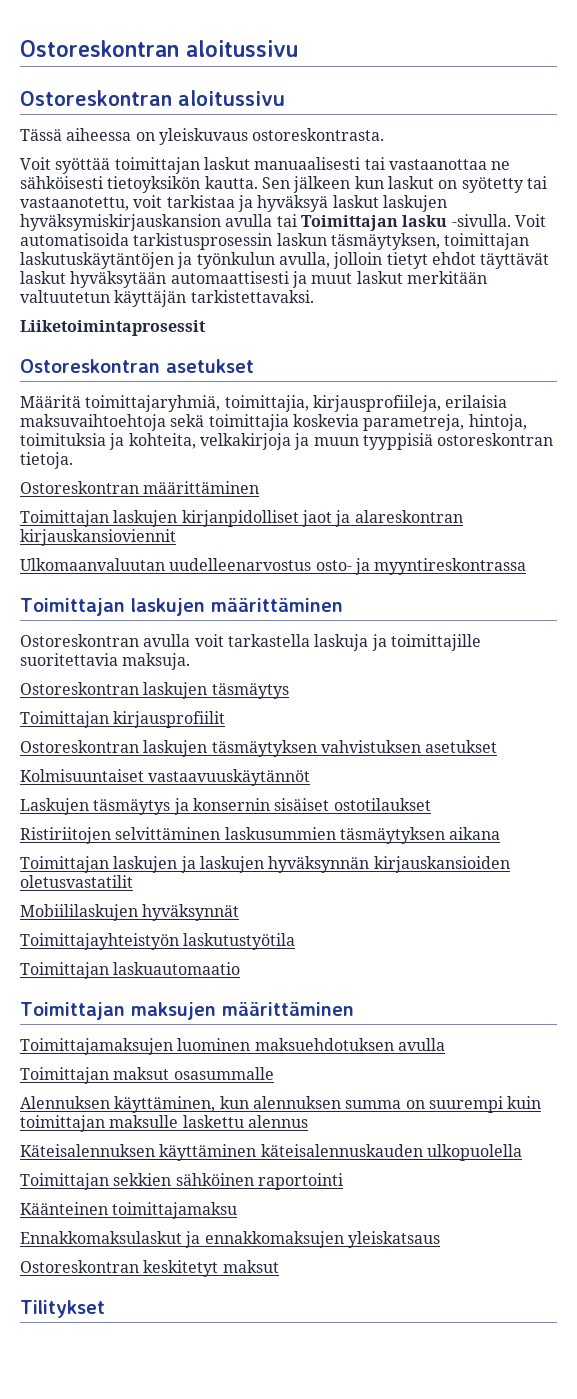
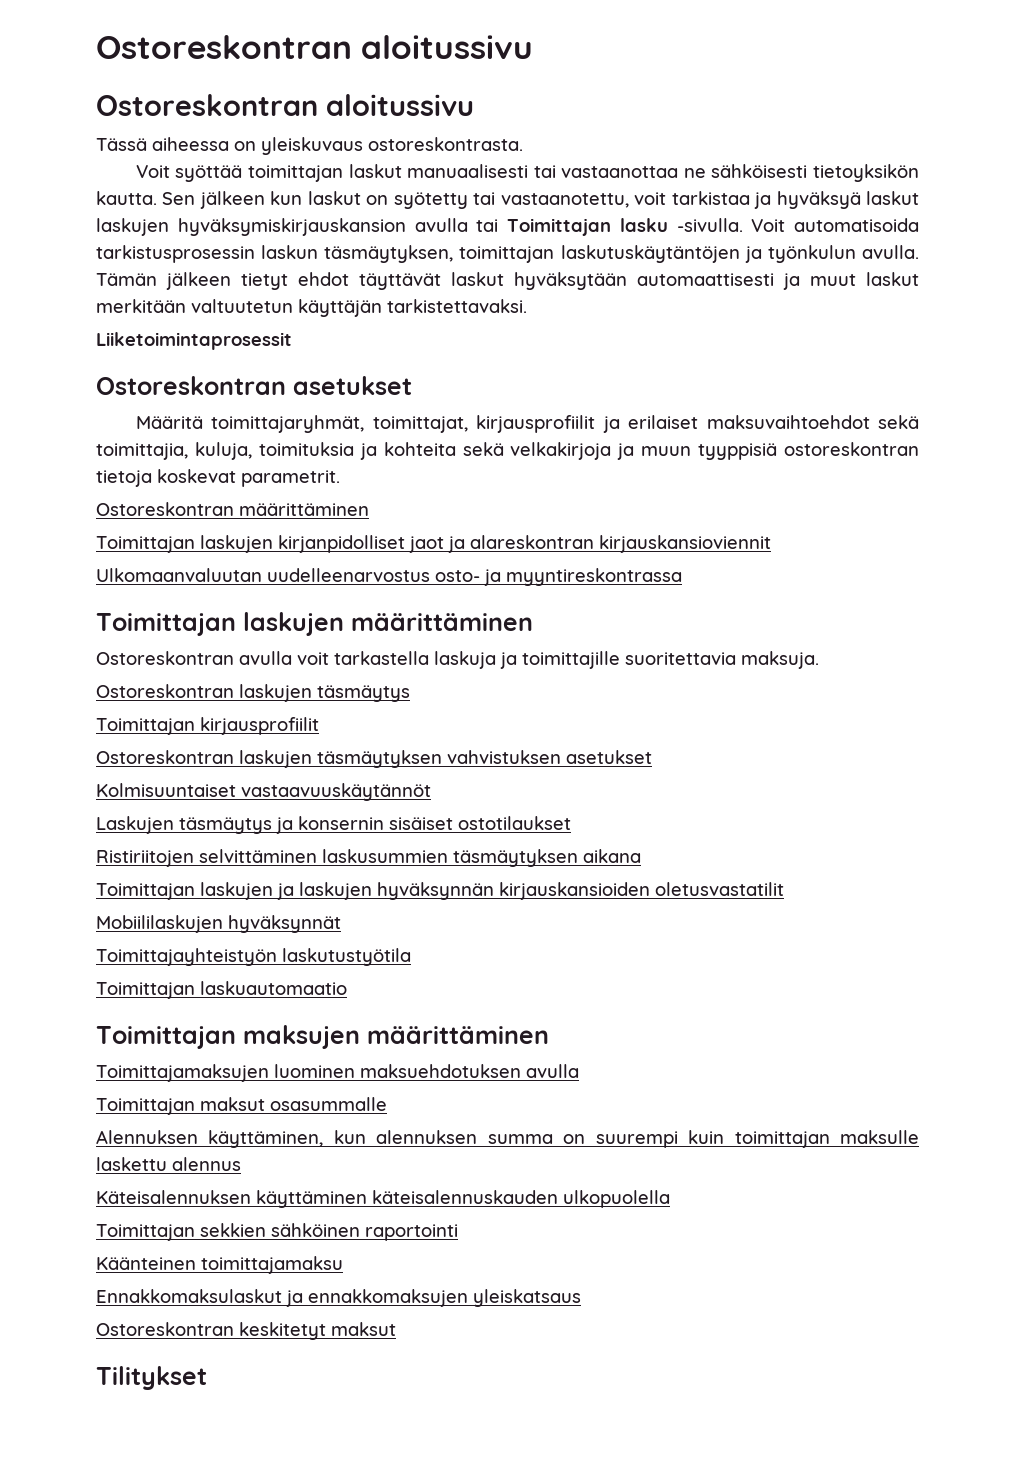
- Voit automatisoida tarkistusprosessin laskun täsmäytyksen, toimittajan laskutuskäytäntöjen ja työnkulun avulla, jolloin tietyt ehdot täyttävät laskut hyväksytään automaattisesti ja muut laskut merkitään valtuutetun käyttäjän tarkistettavaksi.
+ Voit automatisoida tarkistusprosessin laskun täsmäytyksen, toimittajan laskutuskäytäntöjen ja työnkulun avulla. Tämän jälkeen tietyt ehdot täyttävät laskut hyväksytään automaattisesti ja muut laskut merkitään valtuutetun käyttäjän tarkistettavaksi.
- Määritä toimittajaryhmiä, toimittajia, kirjausprofiileja, erilaisia maksuvaihtoehtoja sekä toimittajia koskevia parametreja, hintoja, toimituksia ja kohteita, velkakirjoja ja muun tyyppisiä ostoreskontran tietoja.
+ Määritä toimittajaryhmät, toimittajat, kirjausprofiilit ja erilaiset maksuvaihtoehdot sekä toimittajia, kuluja, toimituksia ja kohteita sekä velkakirjoja ja muun tyyppisiä ostoreskontran tietoja koskevat parametrit.

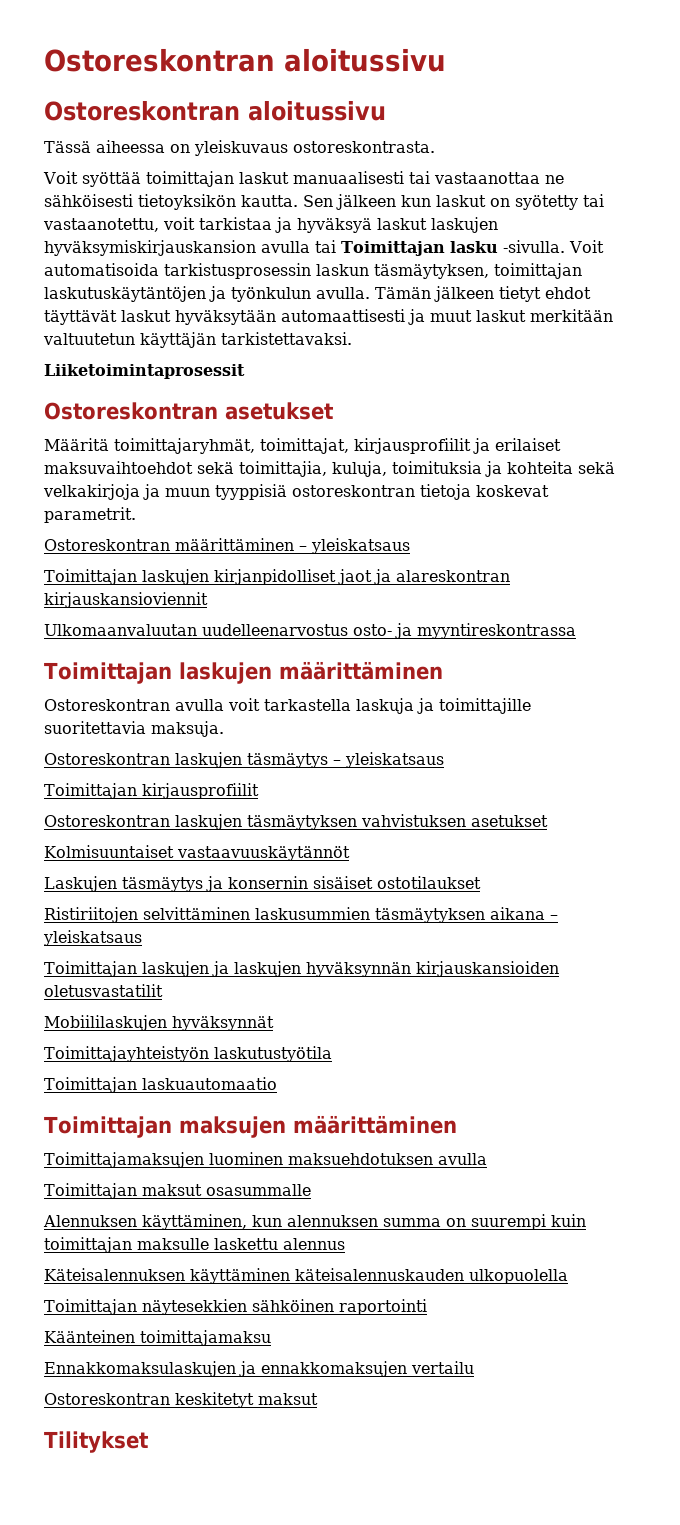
- Ostoreskontran määrittäminen
+ Ostoreskontran määrittäminen – yleiskatsaus
- Ostoreskontran laskujen täsmäytys
+ Ostoreskontran laskujen täsmäytys – yleiskatsaus
- Ristiriitojen selvittäminen laskusummien täsmäytyksen aikana
+ Ristiriitojen selvittäminen laskusummien täsmäytyksen aikana – yleiskatsaus
- Toimittajan sekkien sähköinen raportointi
+ Toimittajan näytesekkien sähköinen raportointi
- Ennakkomaksulaskut ja ennakkomaksujen yleiskatsaus
+ Ennakkomaksulaskujen ja ennakkomaksujen vertailu

